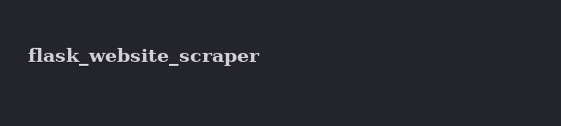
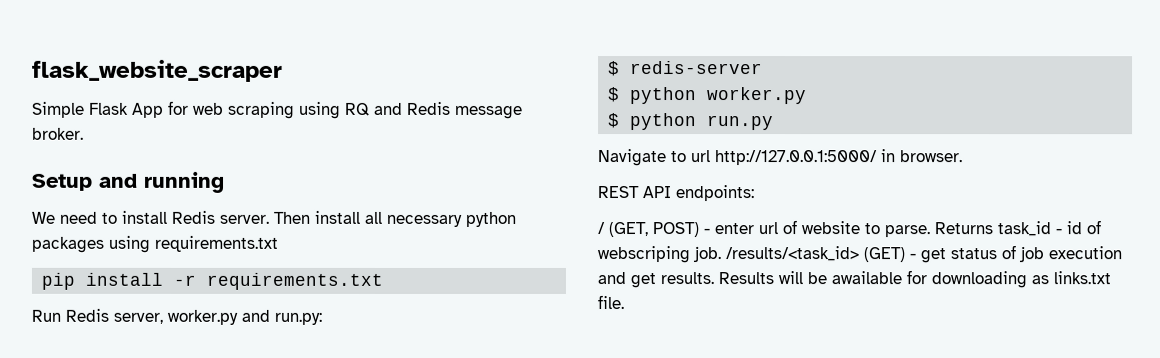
+ Simple Flask App for web scraping using RQ and Redis message broker.
+ Setup and running
+ We need to install Redis server. Then install all necessary python packages using requirements.txt
+ pip install -r requirements.txt
+ Run Redis server, worker.py and run.py:
+ $ redis-server
+ $ python worker.py
+ $ python run.py
+ Navigate to url http://127.0.0.1:5000/ in browser.
+ REST API endpoints:
+ / (GET, POST) - enter url of website to parse. Returns task_id - id of webscriping job. /results/<task_id> (GET) - get status of job execution and get results. Results will be awailable for downloading as links.txt file.

